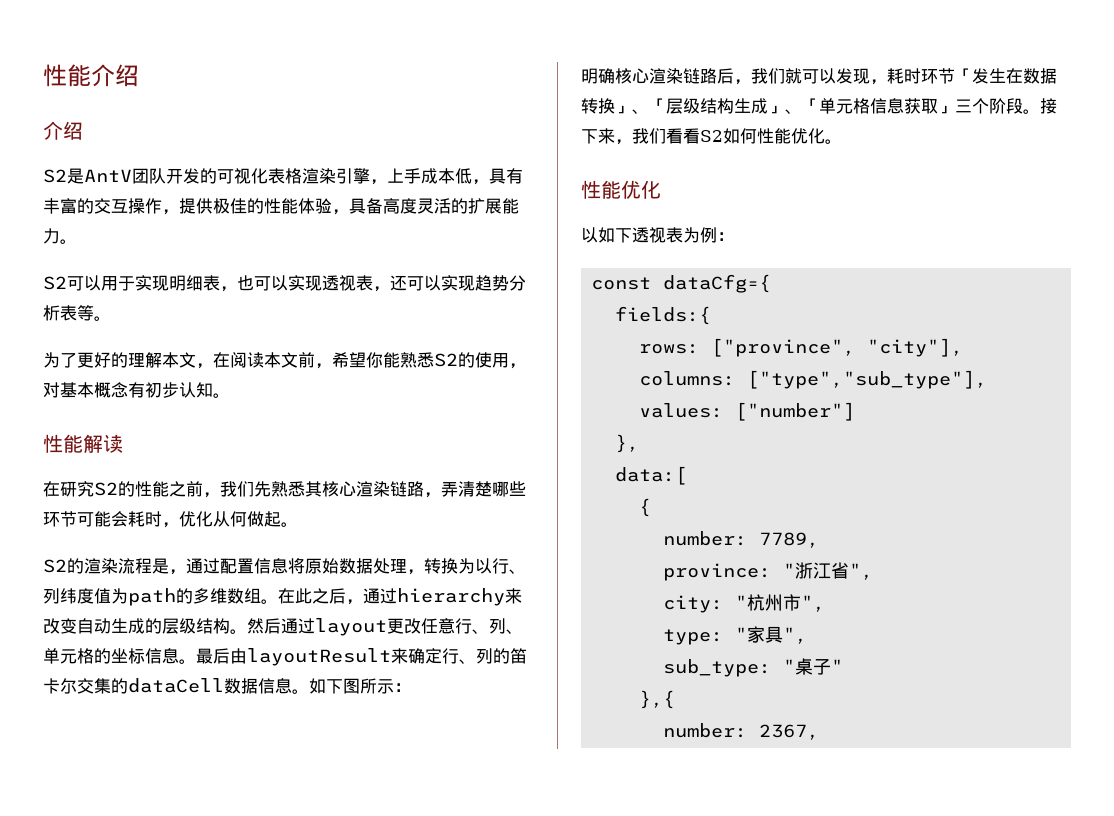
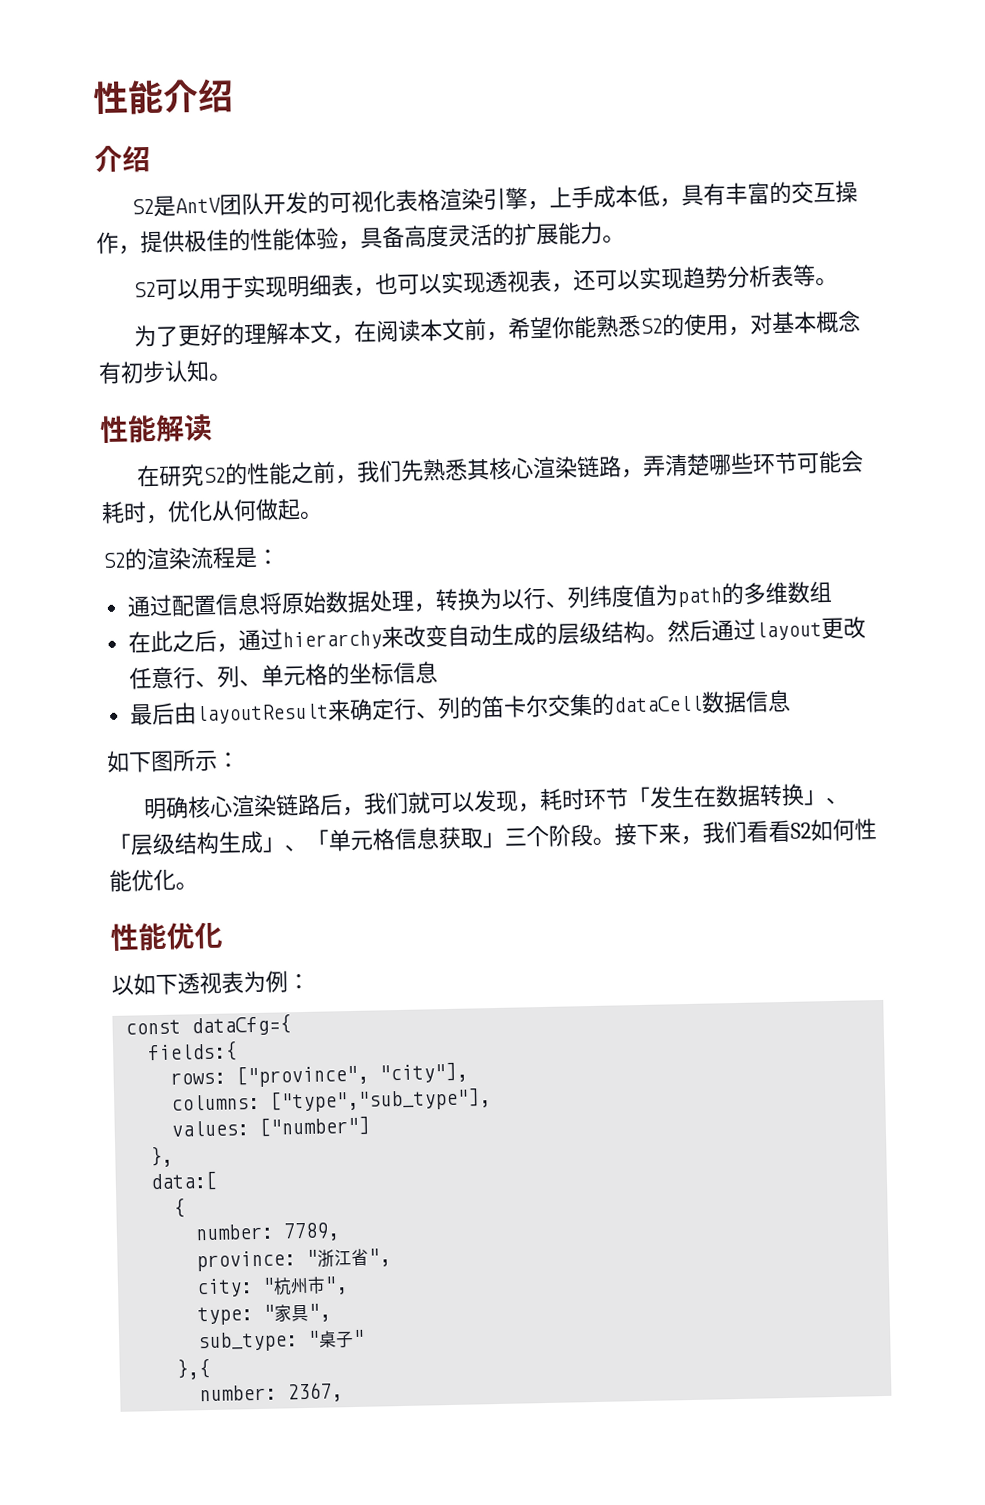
- S2的渲染流程是，通过配置信息将原始数据处理，转换为以行、列纬度值为path的多维数组。在此之后，通过hierarchy来改变自动生成的层级结构。
+ S2的渲染流程是：
+ 通过配置信息将原始数据处理，转换为以行、列纬度值为path的多维数组
+ 在此之后，通过hierarchy来改变自动生成的层级结构。
- 然后通过layout更改任意行、列、单元格的坐标信息。最后由layoutResult来确定行、列的笛卡尔交集的dataCell数据信息。如下图所示：
+ 然后通过layout更改任意行、列、单元格的坐标信息
+ 最后由layoutResult来确定行、列的笛卡尔交集的dataCell数据信息
+ 如下图所示：

